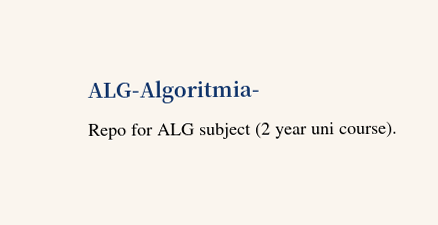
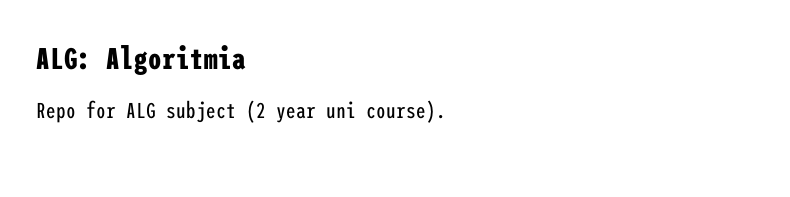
- ALG-Algoritmia-
+ ALG: Algoritmia

